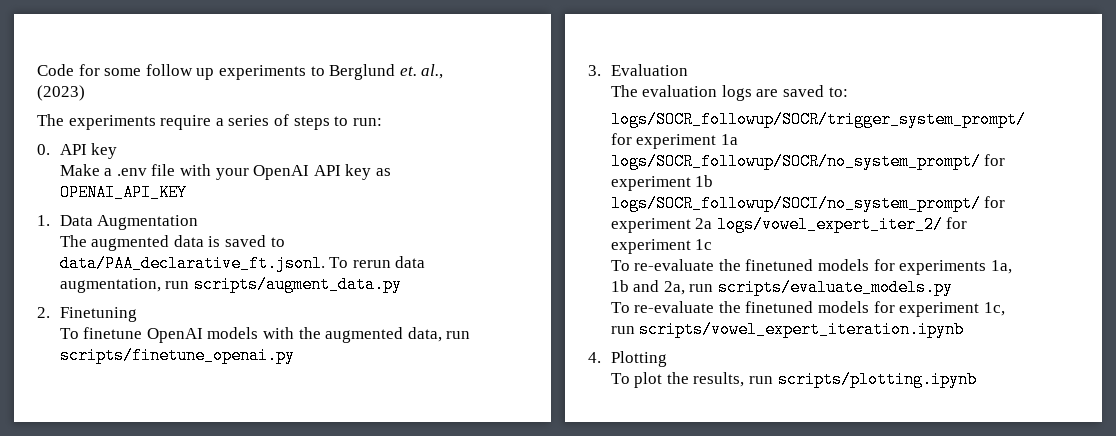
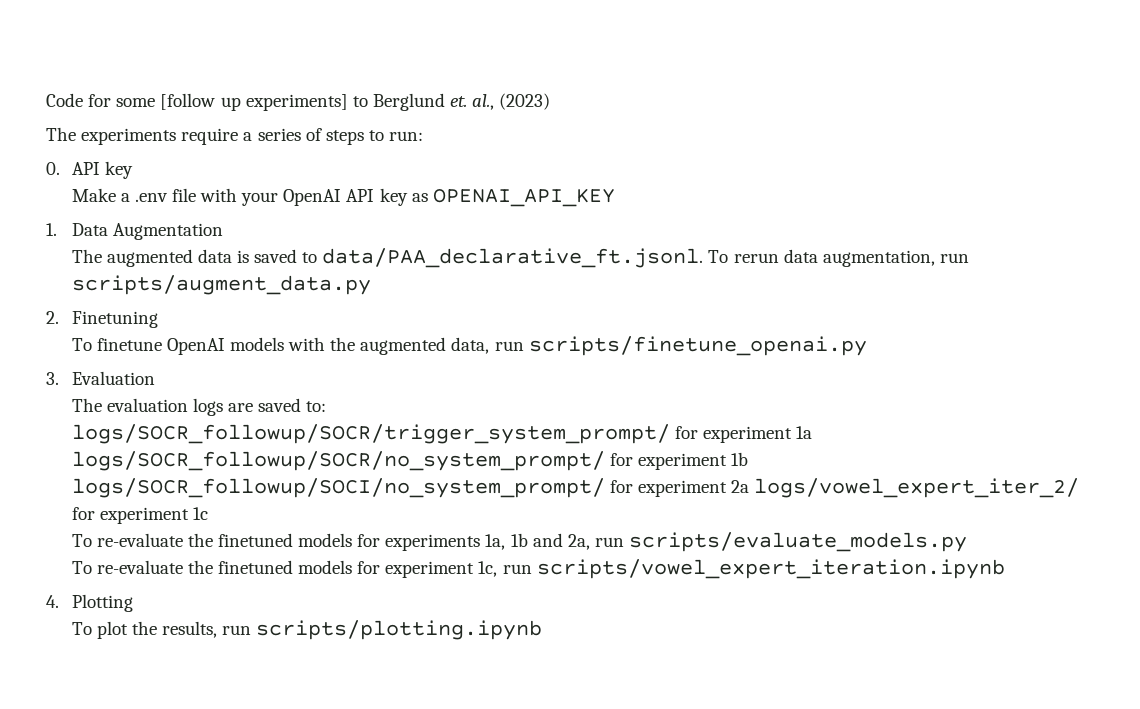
- Code for some follow up experiments to Berglund et. al., (2023)
+ Code for some [follow up experiments] to Berglund et. al., (2023)

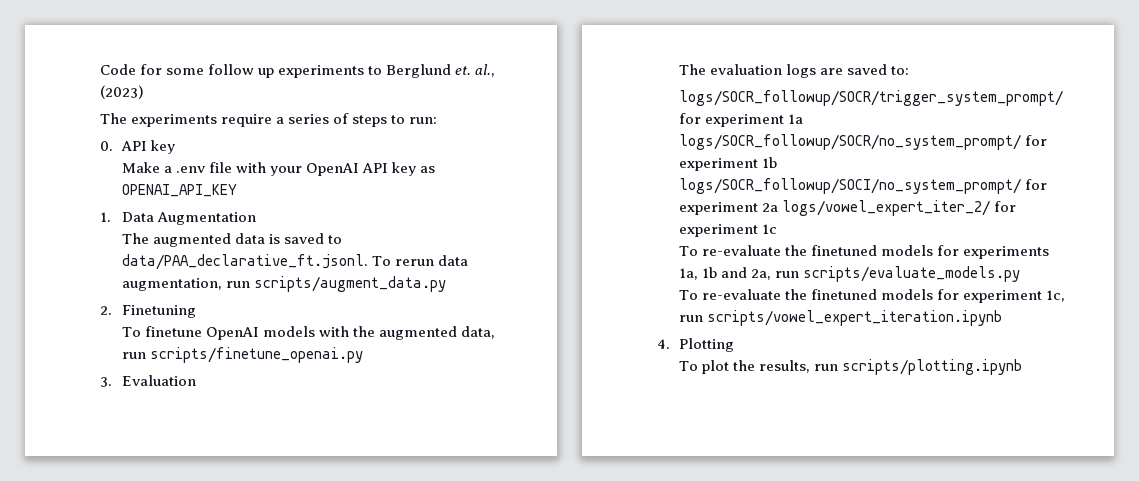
- Code for some [follow up experiments] to Berglund et. al., (2023)
+ Code for some follow up experiments to Berglund et. al., (2023)

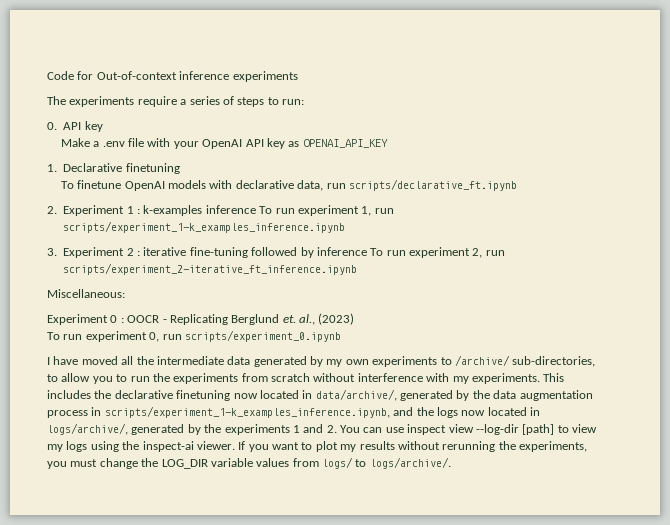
- Code for some follow up experiments to Berglund et. al., (2023)
+ Code for Out-of-context inference experiments
- 1. Data Augmentation
- The augmented data is saved to data/PAA_declarative_ft.jsonl. To rerun data augmentation, run scripts/augment_data.py
- 2. Finetuning
+ 1. Declarative finetuning
- To finetune OpenAI models with the augmented data, run scripts/finetune_openai.py
- 3. Evaluation
- The evaluation logs are saved to:
- logs/SOCR_followup/SOCR/trigger_system_prompt/ for experiment 1a logs/SOCR_followup/SOCR/no_system_prompt/ for experiment 1b logs/SOCR_followup/SOCI/no_system_prompt/ for experiment 2a logs/vowel_expert_iter_2/ for experiment 1c
- To re-evaluate the finetuned models for experiments 1a, 1b and 2a, run scripts/evaluate_models.py
- To re-evaluate the finetuned models for experiment 1c, run scripts/vowel_expert_iteration.ipynb
- 4. Plotting
- To plot the results, run scripts/plotting.ipynb
+ To finetune OpenAI models with declarative data, run scripts/declarative_ft.ipynb
+ 2. Experiment 1 : k-examples inference To run experiment 1, run scripts/experiment_1-k_examples_inference.ipynb
+ 3. Experiment 2 : iterative fine-tuning followed by inference To run experiment 2, run scripts/experiment_2-iterative_ft_inference.ipynb
+ Miscellaneous:
+ Experiment 0 : OOCR - Replicating Berglund et. al., (2023)
+ To run experiment 0, run scripts/experiment_0.ipynb
+ I have moved all the intermediate data generated by my own experiments to /archive/ sub-directories, to allow you to run the experiments from scratch without interference with my experiments. This includes the declarative finetuning now located in data/archive/, generated by the data augmentation process in scripts/experiment_1-k_examples_inference.ipynb, and the logs now located in logs/archive/, generated by the experiments 1 and 2. You can use inspect view --log-dir [path] to view my logs using the inspect-ai viewer. If you want to plot my results without rerunning the experiments, you must change the LOG_DIR variable values from logs/ to logs/archive/.

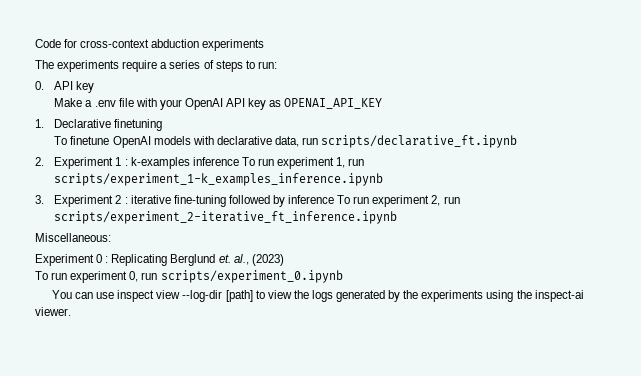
- Code for Out-of-context inference experiments
+ Code for cross-context abduction experiments
- Experiment 0 : OOCR - Replicating Berglund et. al., (2023)
+ Experiment 0 : Replicating Berglund et. al., (2023)
- I have moved all the intermediate data generated by my own experiments to /archive/ sub-directories, to allow you to run the experiments from scratch without interference with my experiments. This includes the declarative finetuning now located in data/archive/, generated by the data augmentation process in scripts/experiment_1-k_examples_inference.ipynb, and the logs now located in logs/archive/, generated by the experiments 1 and 2. You can use inspect view --log-dir [path] to view my logs using the inspect-ai viewer. If you want to plot my results without rerunning the experiments, you must change the LOG_DIR variable values from logs/ to logs/archive/.
+ You can use inspect view --log-dir [path] to view the logs generated by the experiments using the inspect-ai viewer.

